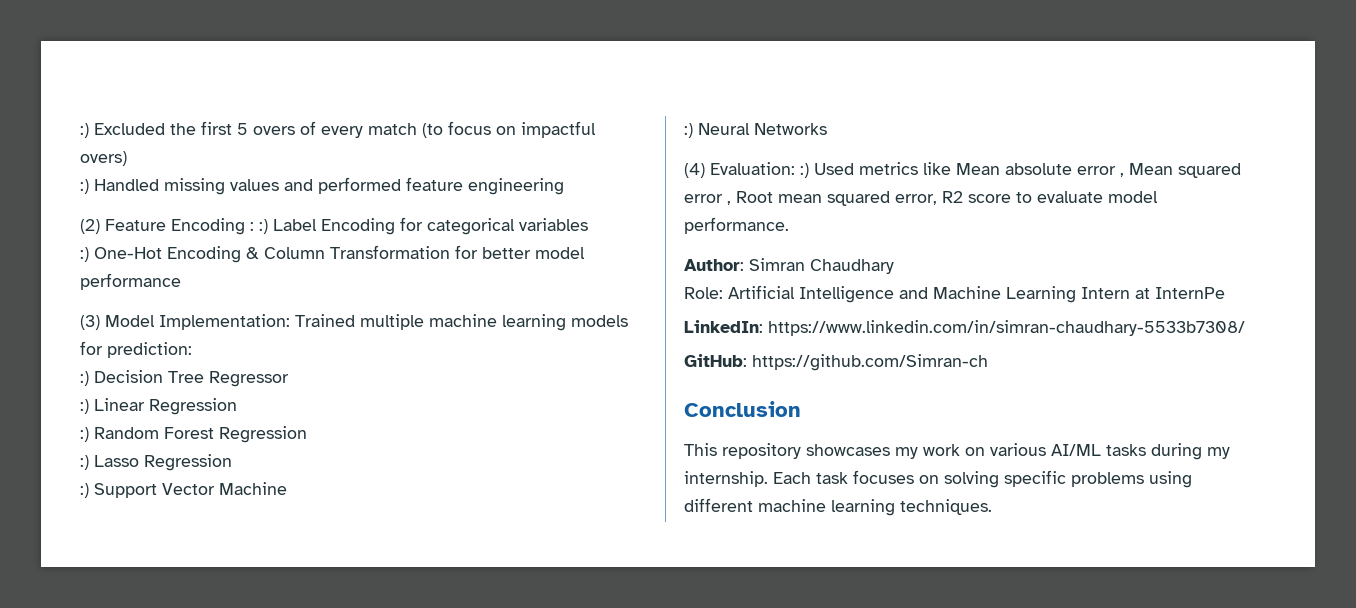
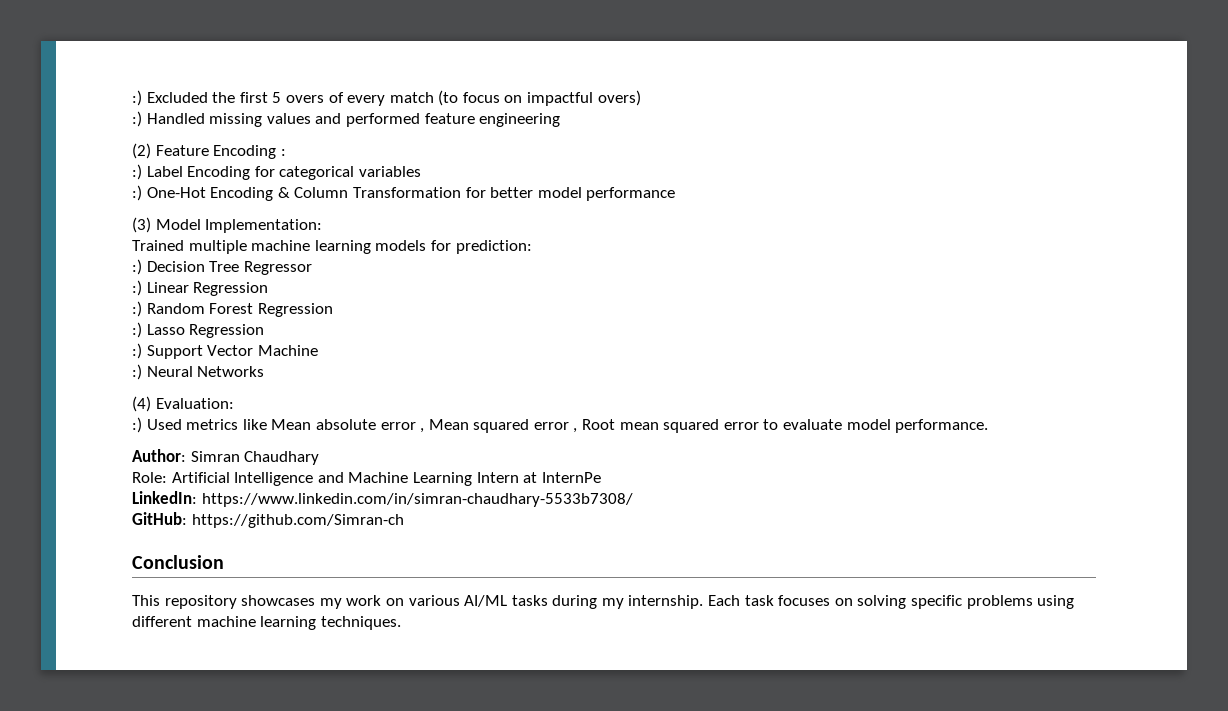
- (2) Feature Encoding : :) Label Encoding for categorical variables
+ (2) Feature Encoding :
+ :) Label Encoding for categorical variables
- (3) Model Implementation: Trained multiple machine learning models for prediction:
+ (3) Model Implementation:
+ Trained multiple machine learning models for prediction:
- (4) Evaluation: :) Used metrics like Mean absolute error , Mean squared error , Root mean squared error, R2 score to evaluate model performance.
+ (4) Evaluation:
+ :) Used metrics like Mean absolute error , Mean squared error , Root mean squared error to evaluate model performance.

